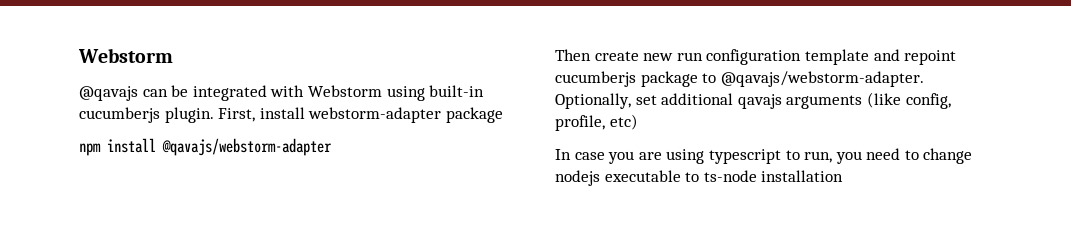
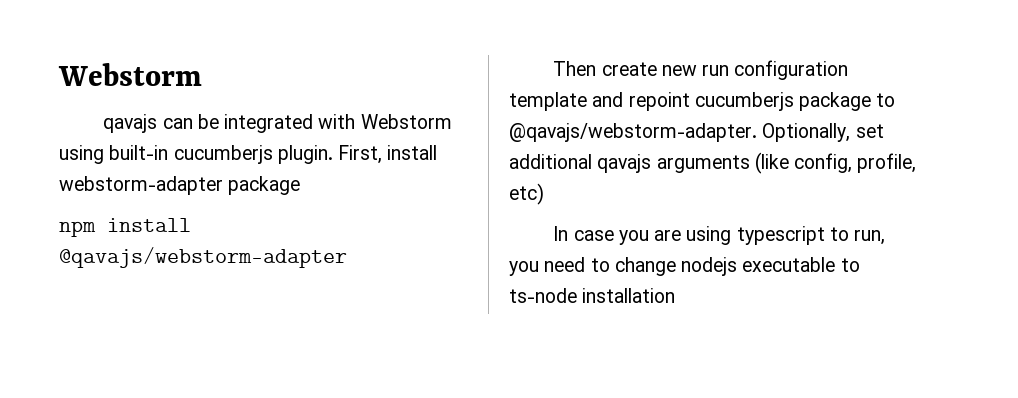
- @qavajs can be integrated with Webstorm using built-in cucumberjs plugin.
+ qavajs can be integrated with Webstorm using built-in cucumberjs plugin.

